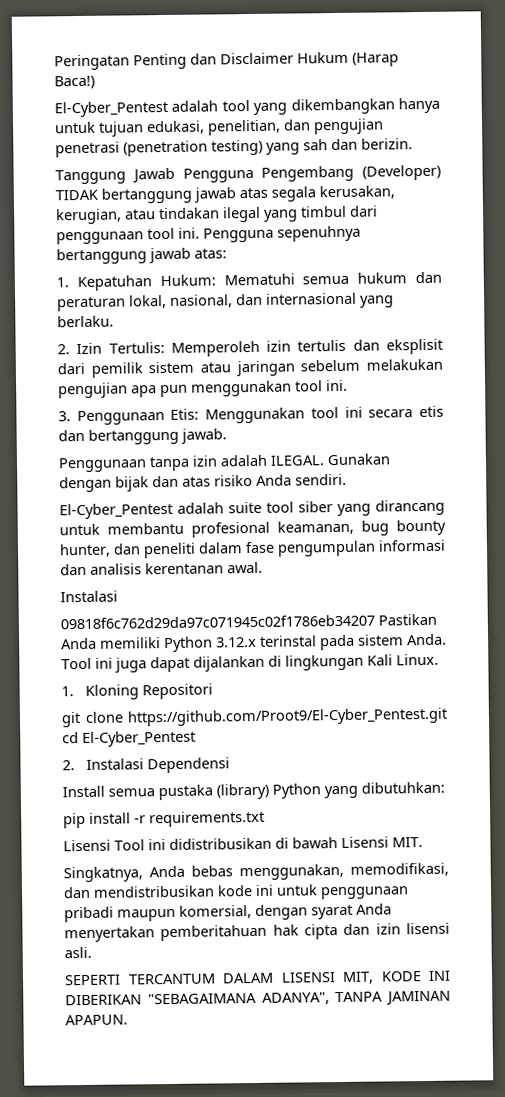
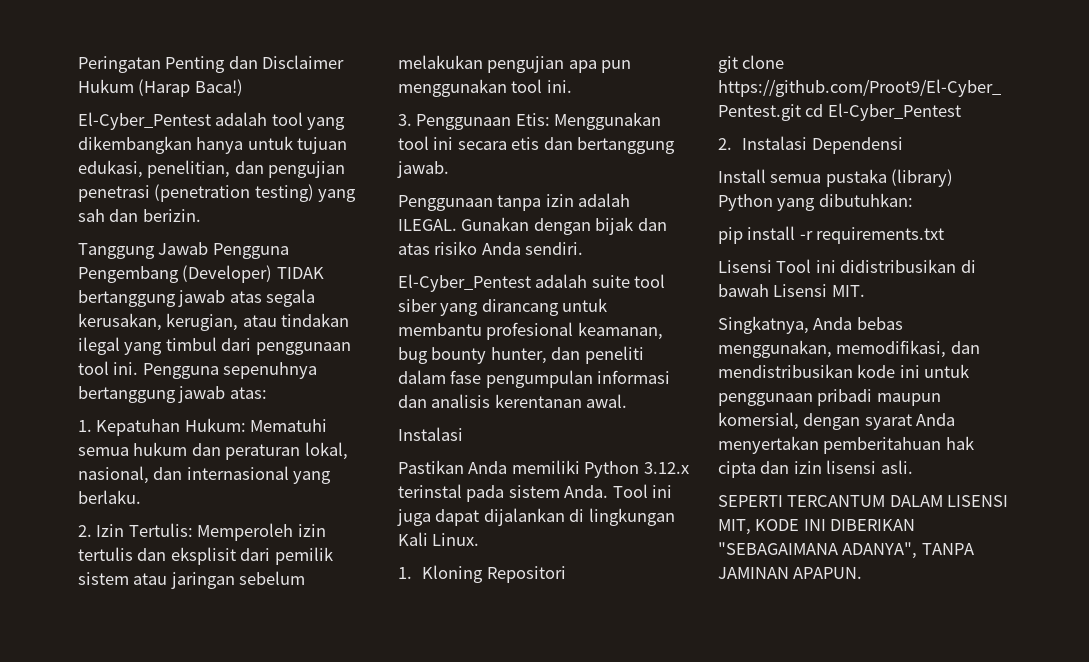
- 09818f6c762d29da97c071945c02f1786eb34207 Pastikan Anda memiliki Python 3.12.x terinstal pada sistem Anda.
+ Pastikan Anda memiliki Python 3.12.x terinstal pada sistem Anda.

